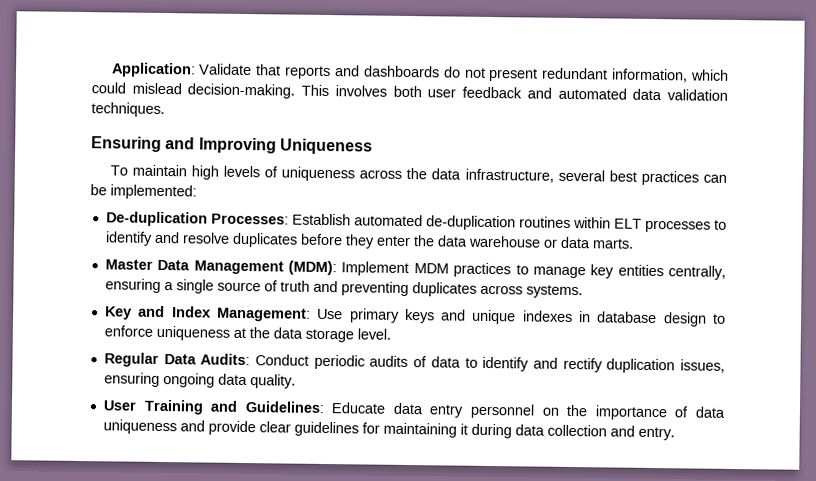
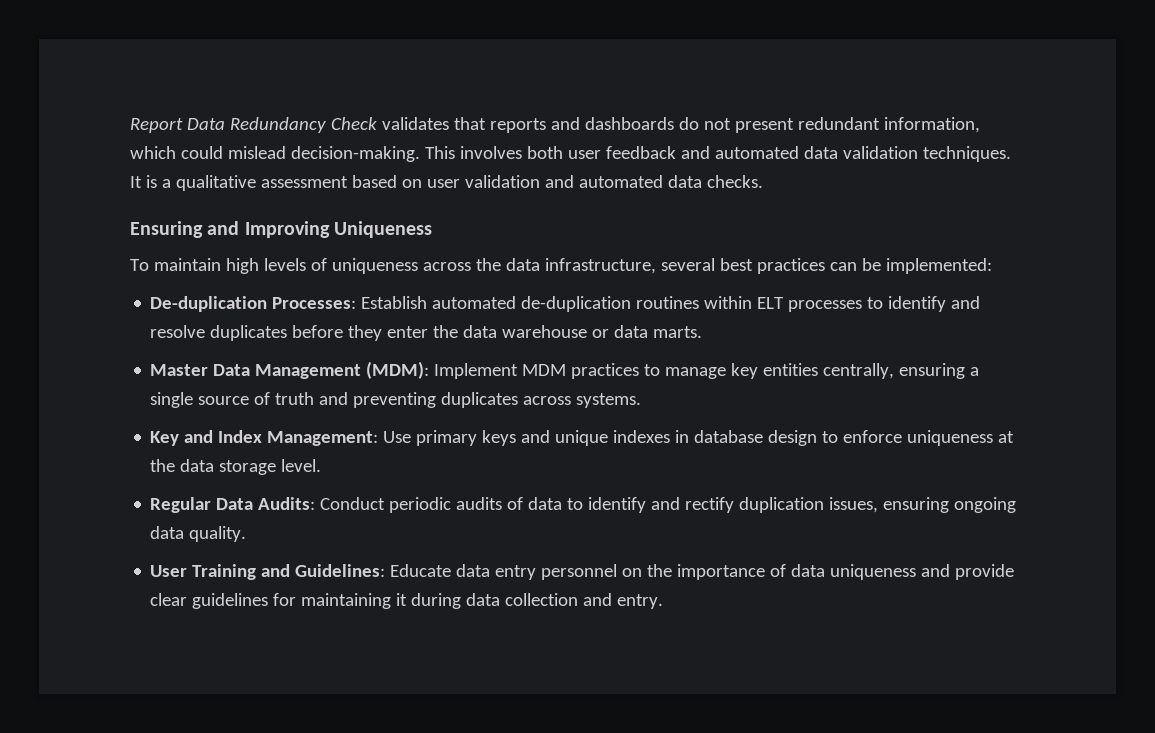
- Application: Validate that reports and dashboards do not present redundant information, which could mislead decision-making.
+ Report Data Redundancy Check validates that reports and dashboards do not present redundant information, which could mislead decision-making.
+ It is a qualitative assessment based on user validation and automated data checks.

